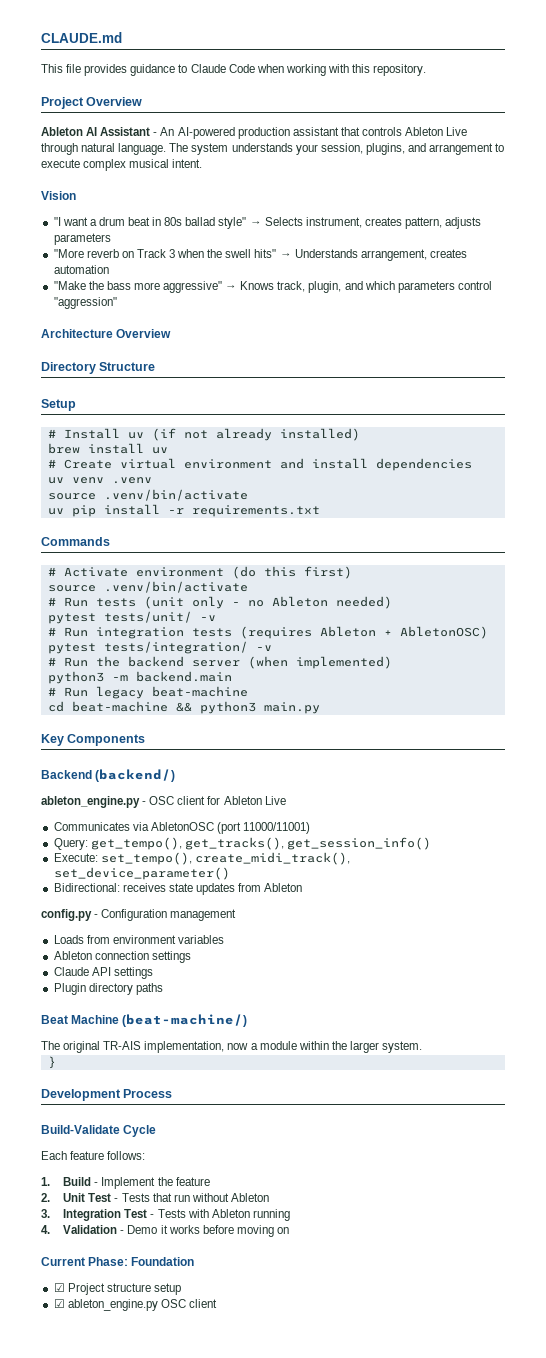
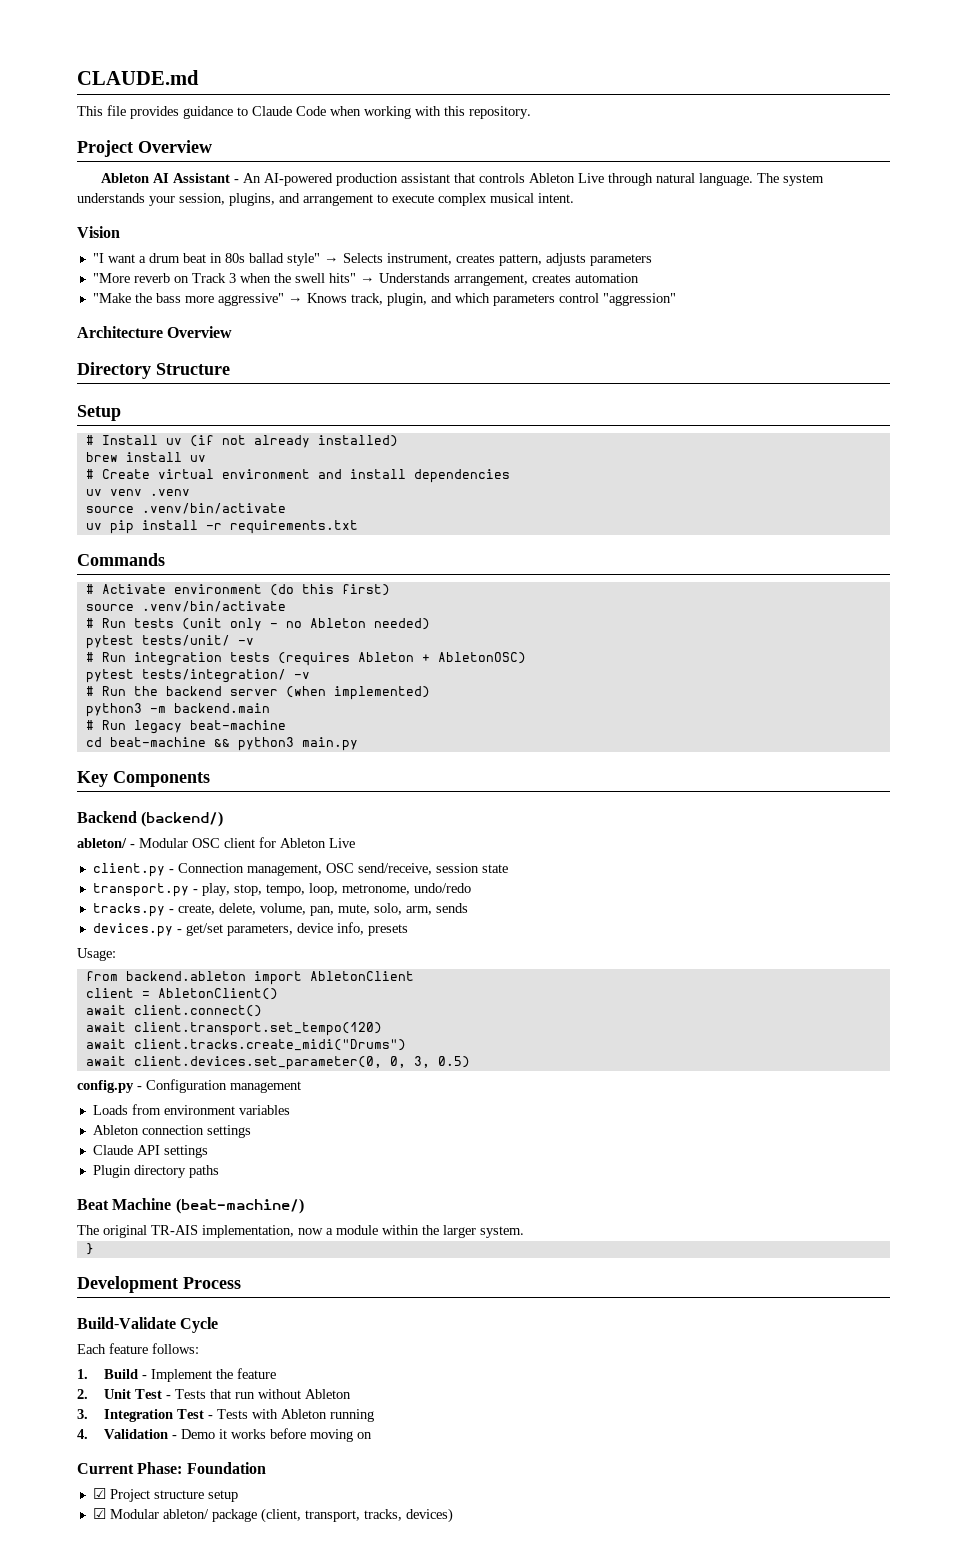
- ableton_engine.py - OSC client for Ableton Live
+ ableton/ - Modular OSC client for Ableton Live
- Communicates via AbletonOSC (port 11000/11001)
- Query: get_tempo(), get_tracks(), get_session_info()
- Execute: set_tempo(), create_midi_track(), set_device_parameter()
- Bidirectional: receives state updates from Ableton
+ client.py - Connection management, OSC send/receive, session state
+ transport.py - play, stop, tempo, loop, metronome, undo/redo
+ tracks.py - create, delete, volume, pan, mute, solo, arm, sends
+ devices.py - get/set parameters, device info, presets
+ Usage:
+ from backend.ableton import AbletonClient
+ client = AbletonClient()
+ await client.connect()
+ await client.transport.set_tempo(120)
+ await client.tracks.create_midi("Drums")
+ await client.devices.set_parameter(0, 0, 3, 0.5)
- ☑ ableton_engine.py OSC client
+ ☑ Modular ableton/ package (client, transport, tracks, devices)

